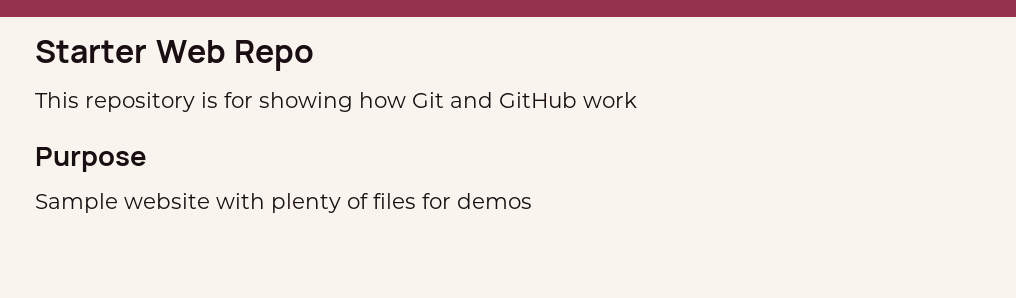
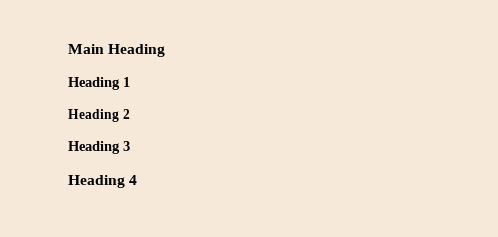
- Starter Web Repo
- This repository is for showing how Git and GitHub work
- Purpose
- Sample website with plenty of files for demos
+ Main Heading
+ Heading 1
+ Heading 2
+ Heading 3
+ Heading 4

